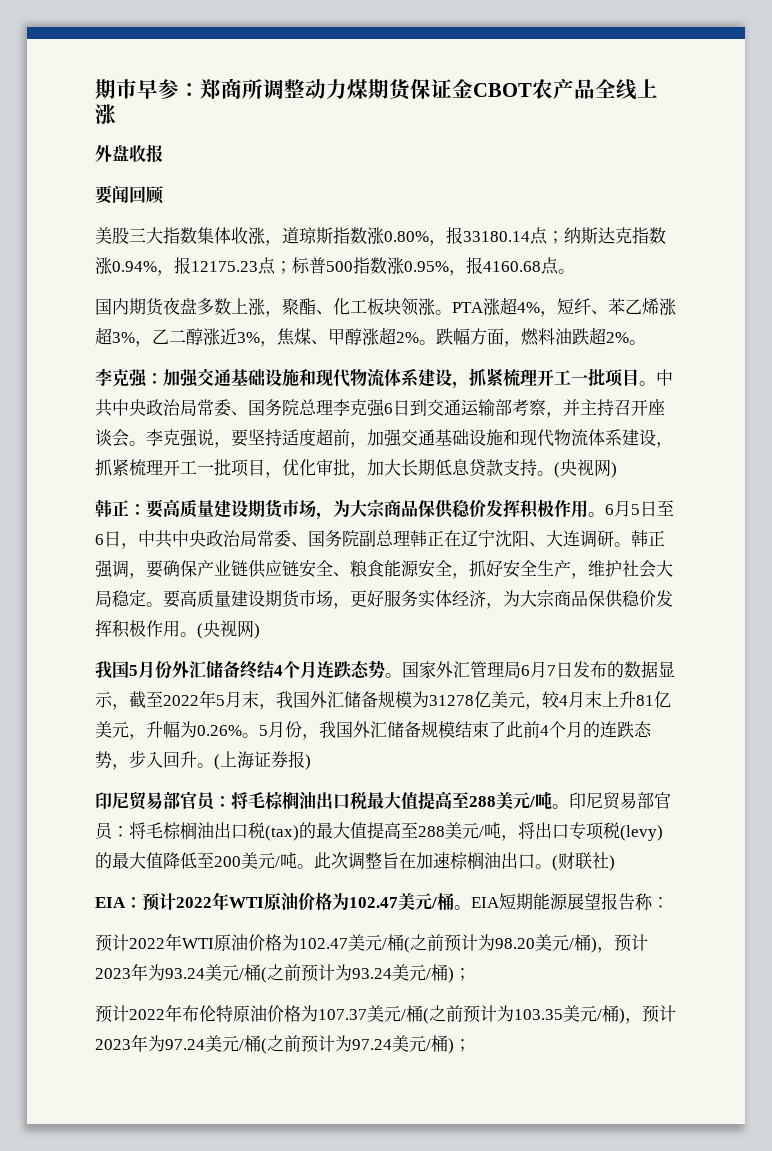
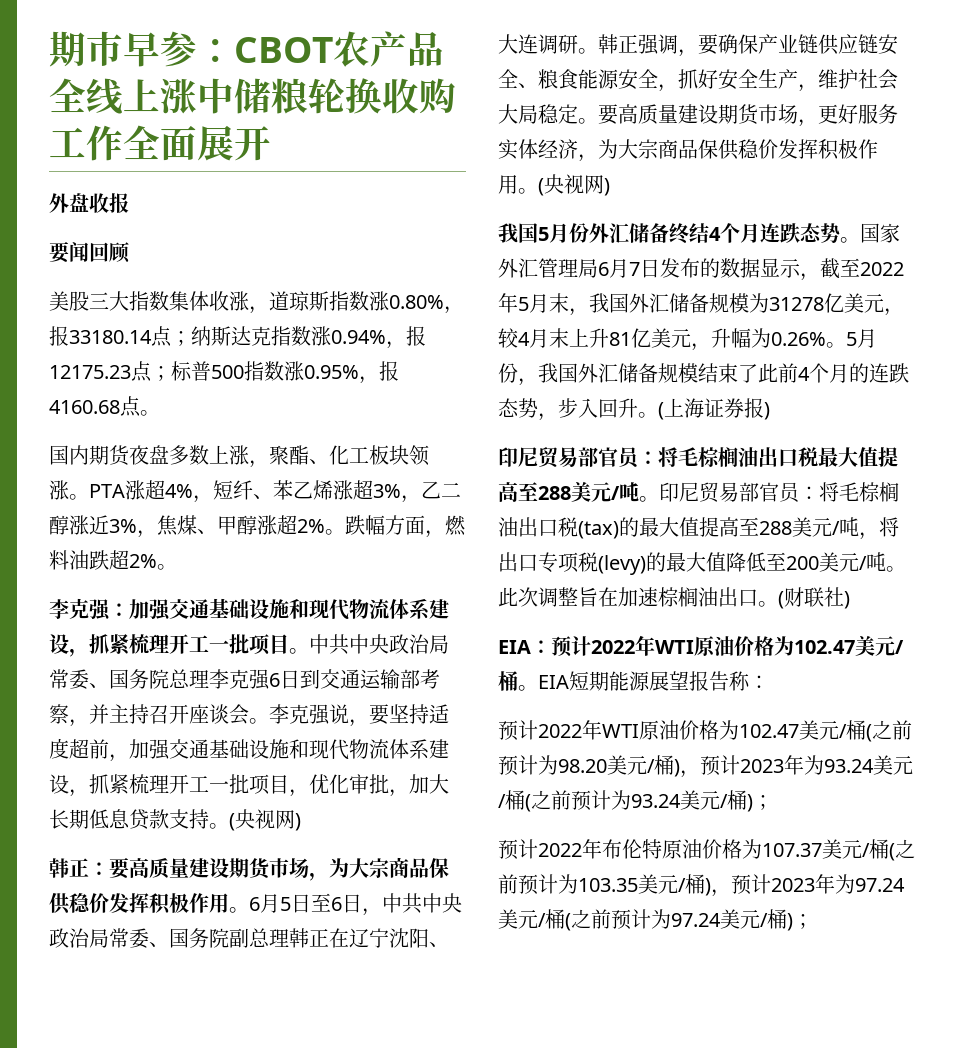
- 期市早参：郑商所调整动力煤期货保证金CBOT农产品全线上涨
+ 期市早参：CBOT农产品全线上涨中储粮轮换收购工作全面展开

